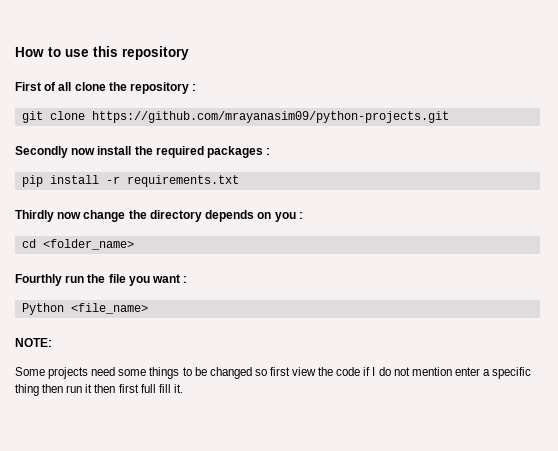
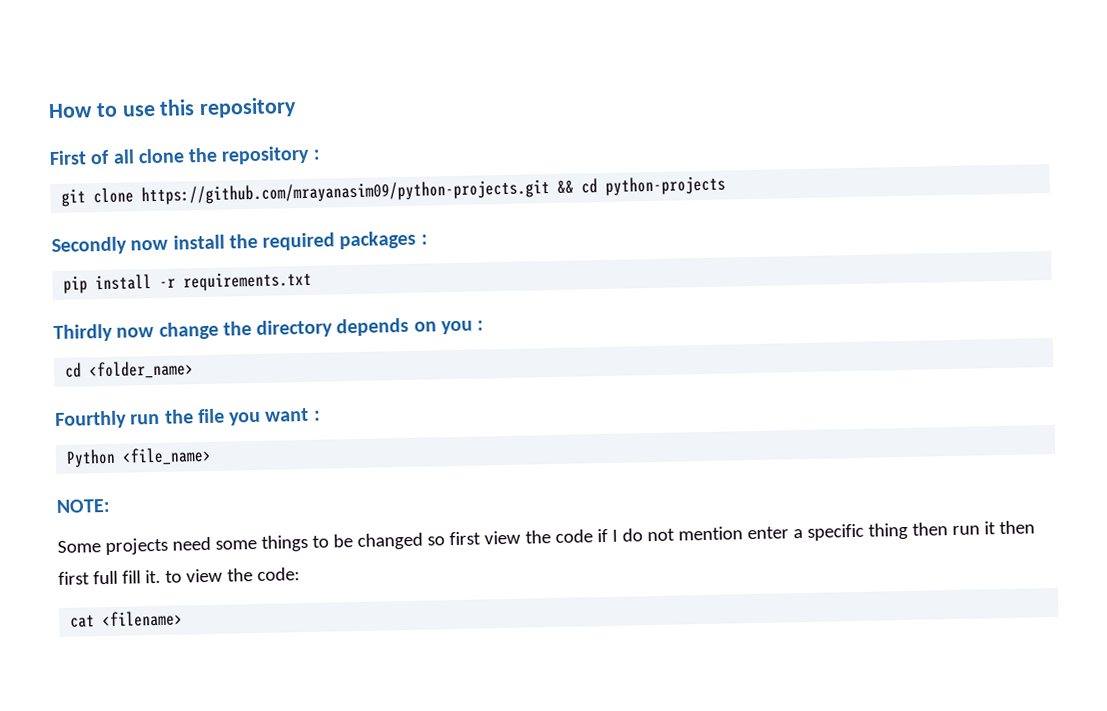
- git clone https://github.com/mrayanasim09/python-projects.git
+ git clone https://github.com/mrayanasim09/python-projects.git && cd python-projects
- Some projects need some things to be changed so first view the code if I do not mention enter a specific thing then run it then first full fill it.
+ Some projects need some things to be changed so first view the code if I do not mention enter a specific thing then run it then first full fill it. to view the code:
+ cat <filename>

